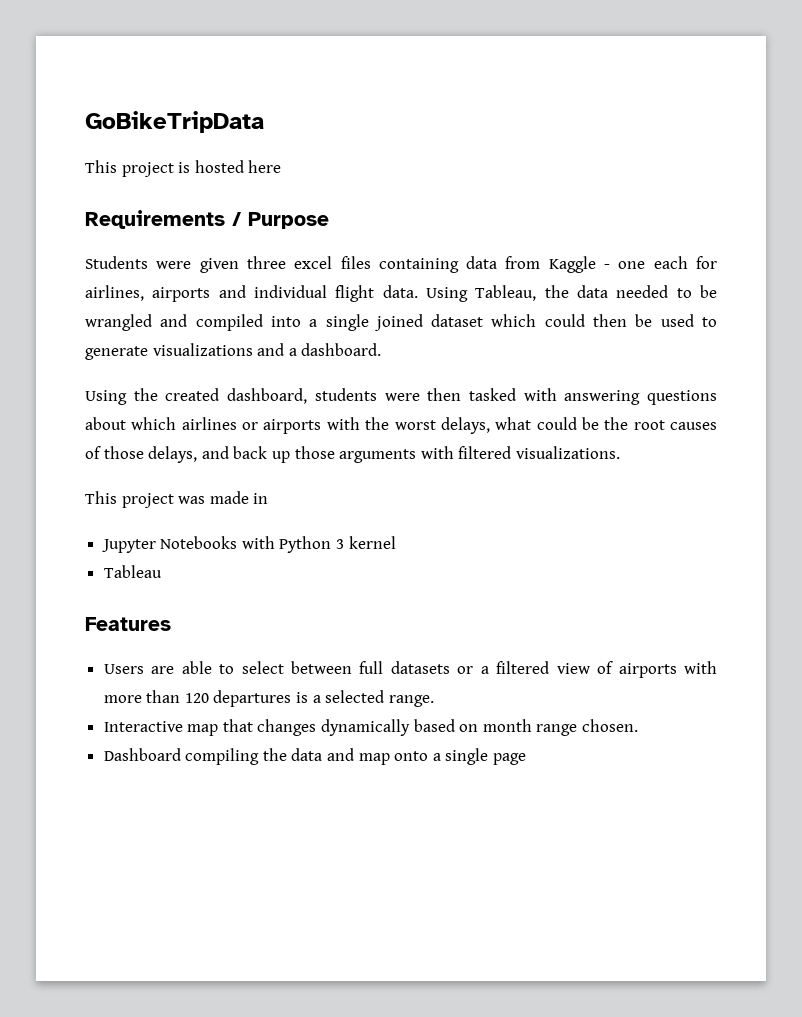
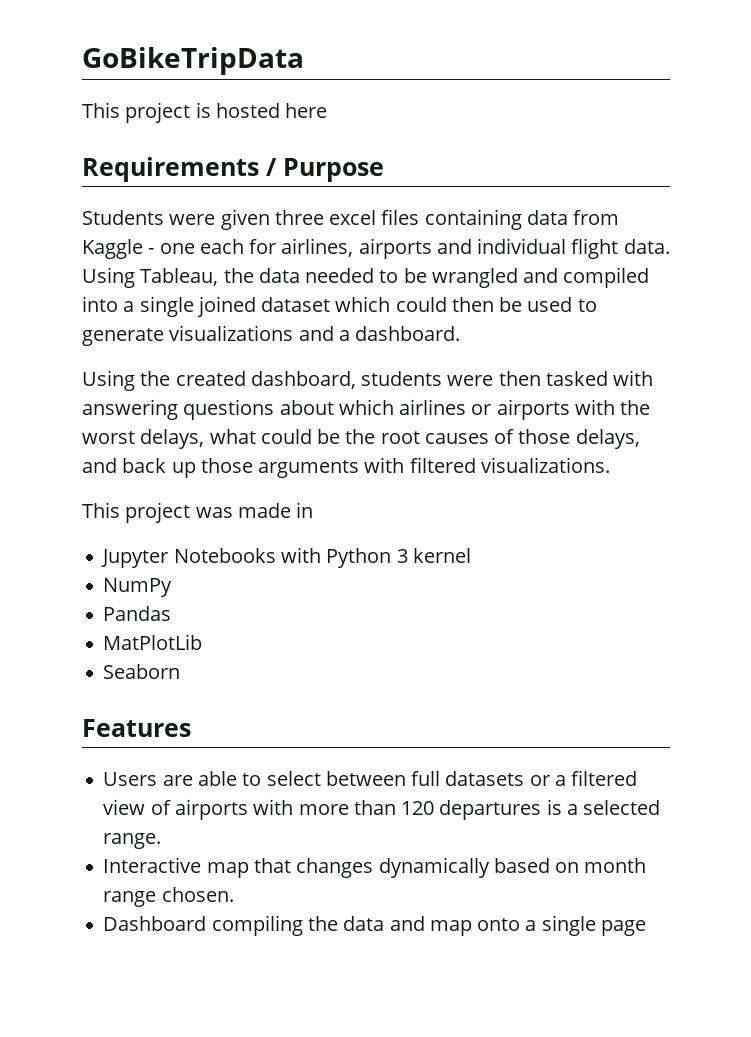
- Tableau
+ NumPy
+ Pandas
+ MatPlotLib
+ Seaborn

